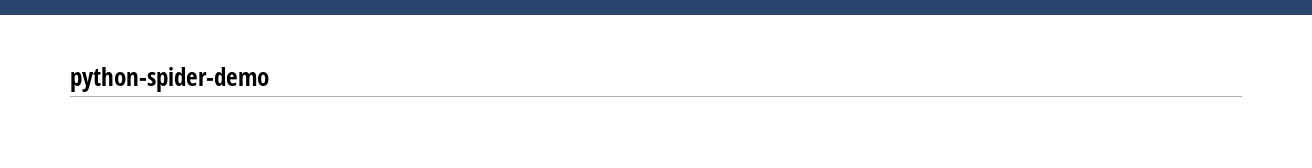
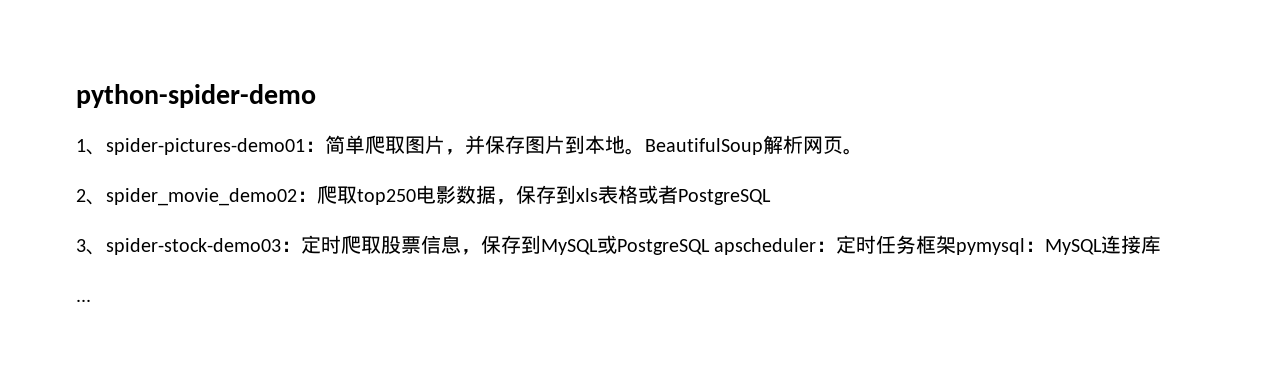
+ 1、spider-pictures-demo01：简单爬取图片，并保存图片到本地。BeautifulSoup解析网页。
+ 2、spider_movie_demo02：爬取top250电影数据，保存到xls表格或者PostgreSQL
+ 3、spider-stock-demo03：定时爬取股票信息，保存到MySQL或PostgreSQL apscheduler：定时任务框架pymysql：MySQL连接库
+ ...

